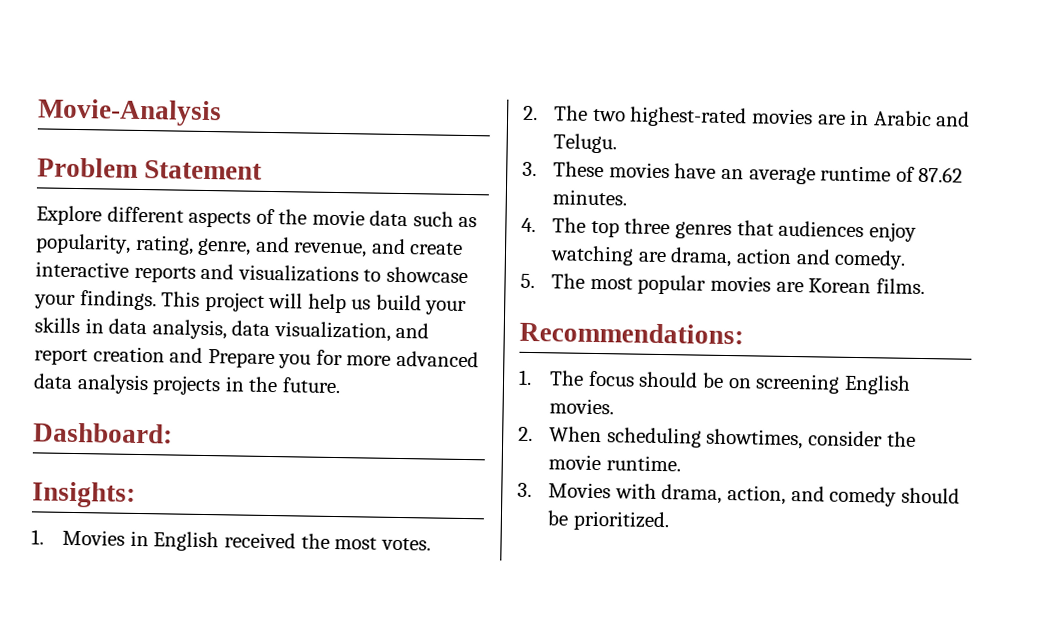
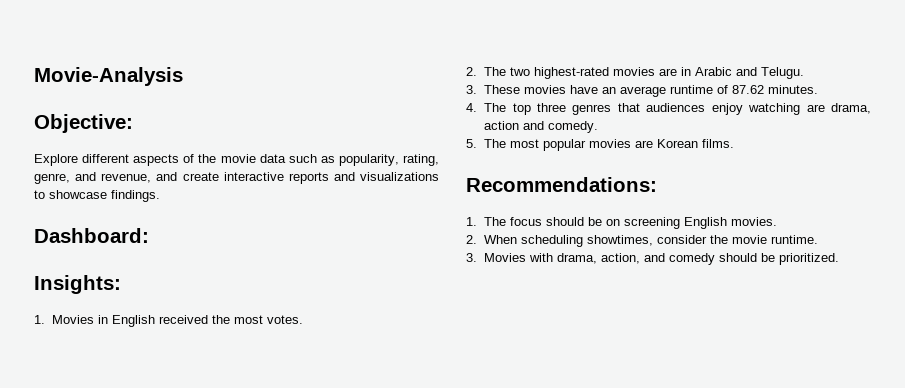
- Problem Statement
+ Objective:
- Explore different aspects of the movie data such as popularity, rating, genre, and revenue, and create interactive reports and visualizations to showcase your findings. This project will help us build your skills in data analysis, data visualization, and report creation and Prepare you for more advanced data analysis projects in the future.
+ Explore different aspects of the movie data such as popularity, rating, genre, and revenue, and create interactive reports and visualizations to showcase findings.

